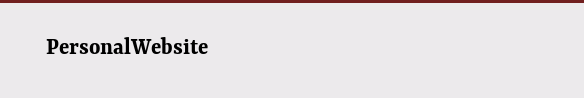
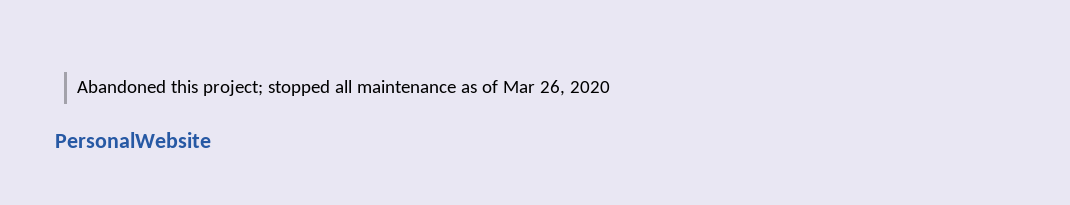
+ Abandoned this project; stopped all maintenance as of Mar 26, 2020

